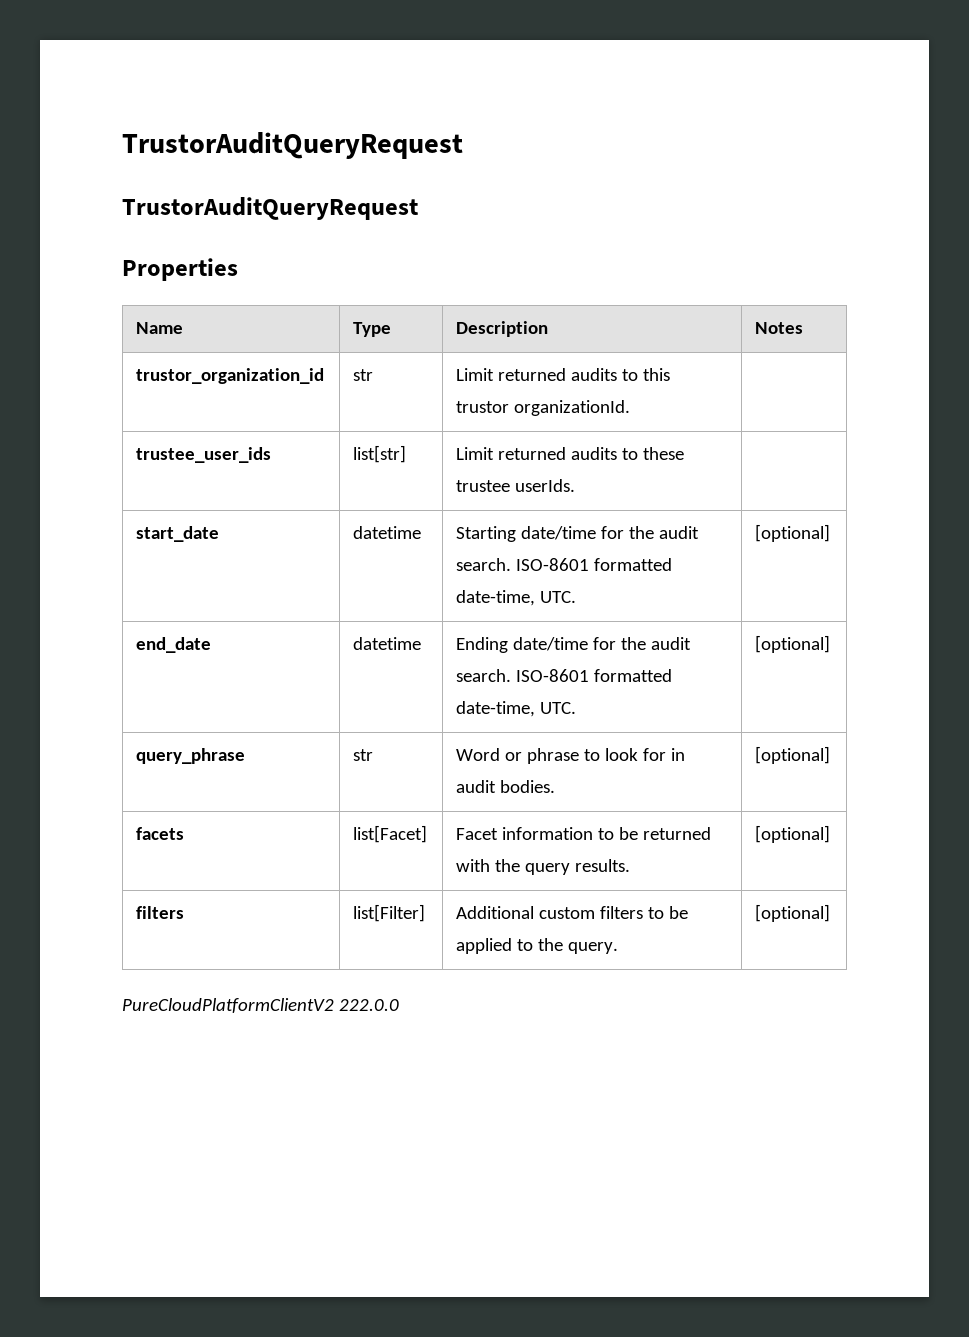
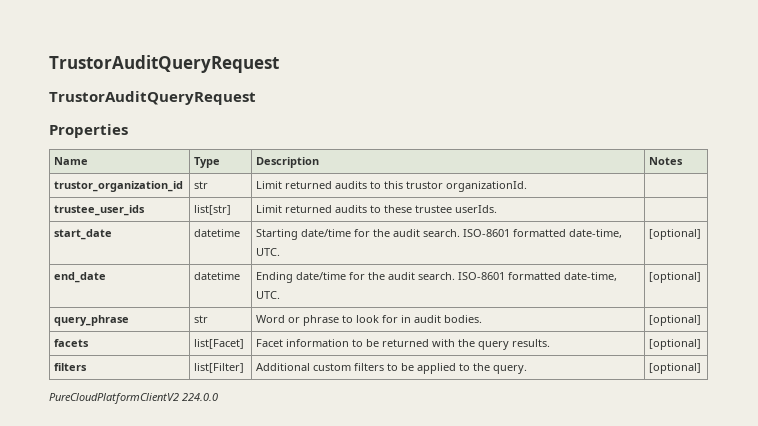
- PureCloudPlatformClientV2 222.0.0
+ PureCloudPlatformClientV2 224.0.0

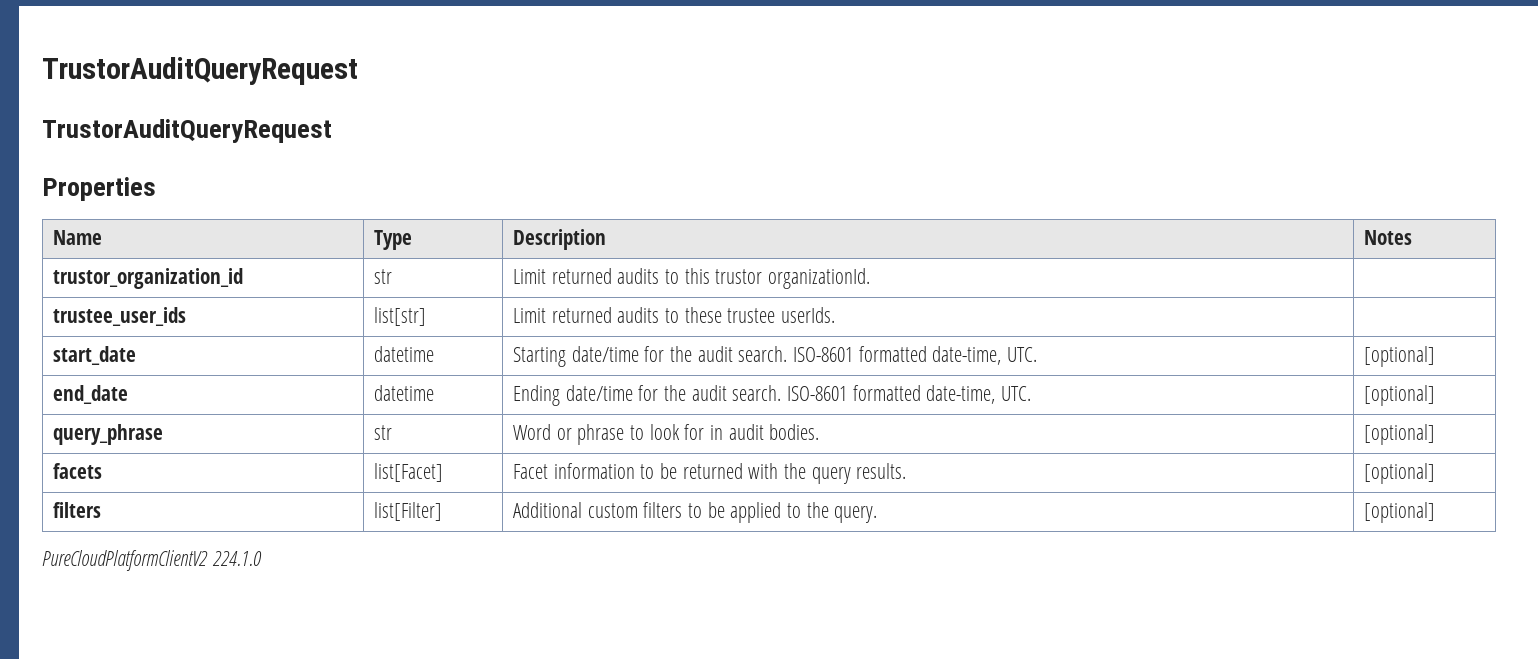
- PureCloudPlatformClientV2 224.0.0
+ PureCloudPlatformClientV2 224.1.0

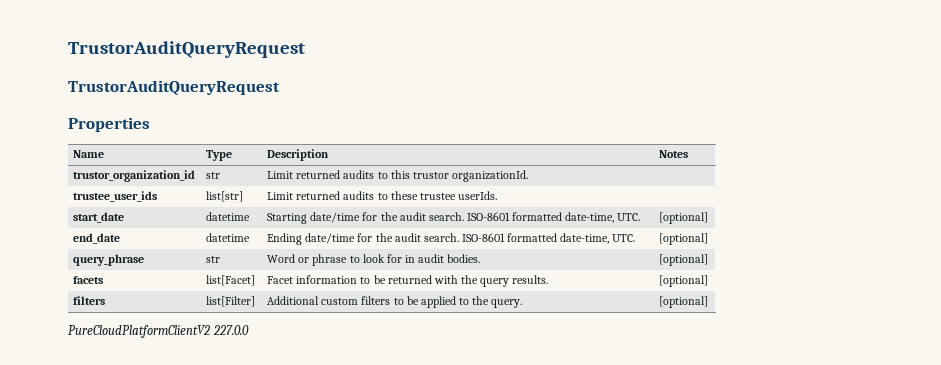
- PureCloudPlatformClientV2 224.1.0
+ PureCloudPlatformClientV2 227.0.0

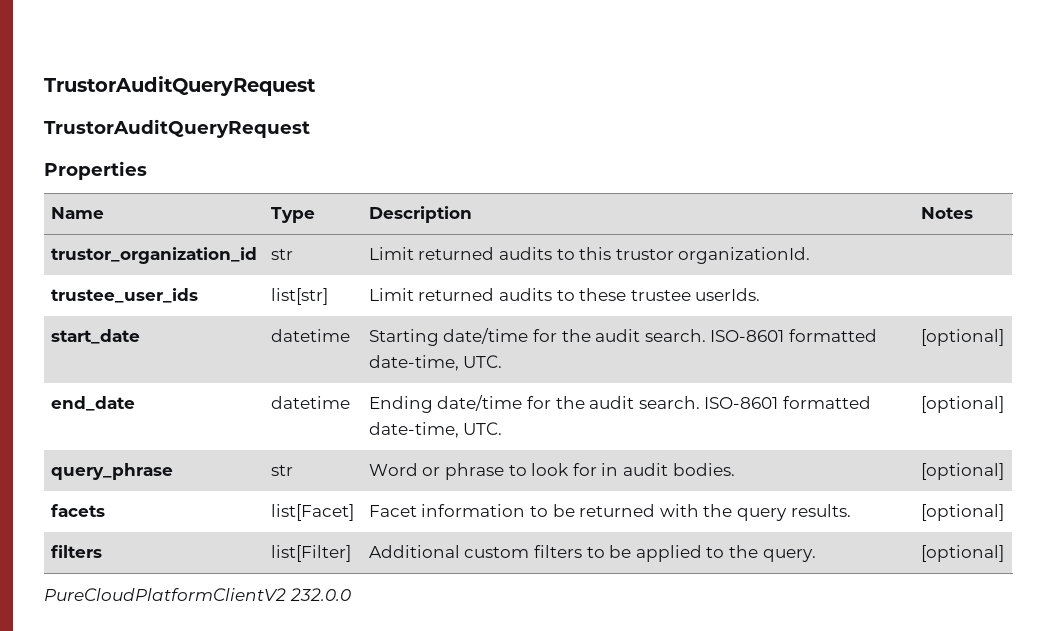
- PureCloudPlatformClientV2 227.0.0
+ PureCloudPlatformClientV2 232.0.0

